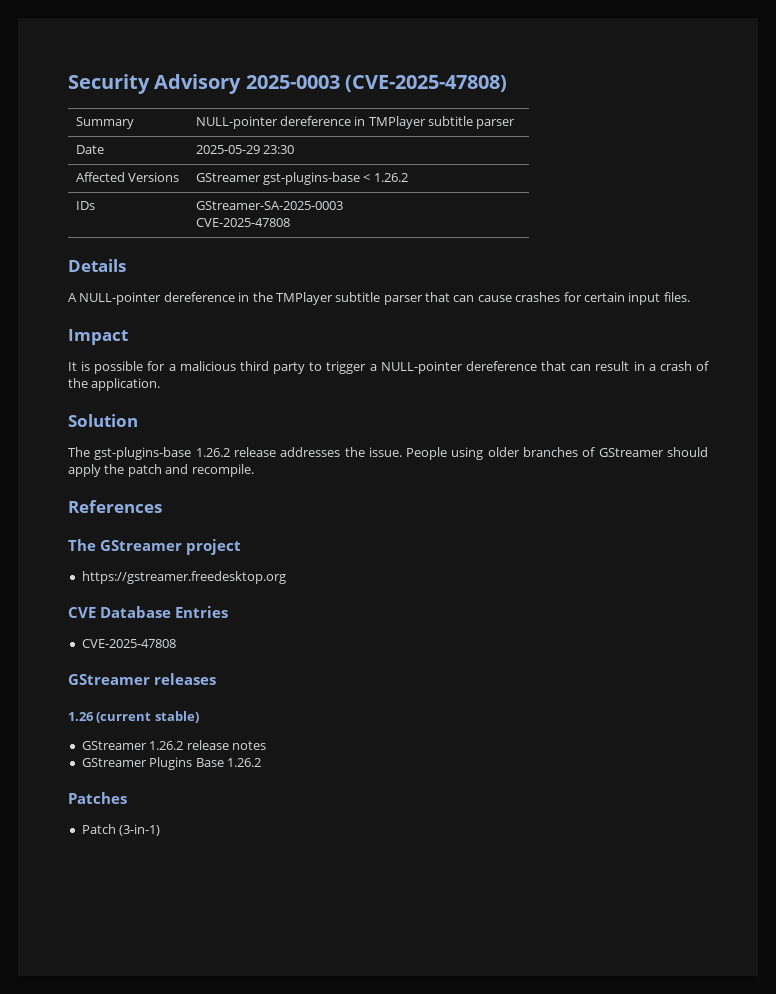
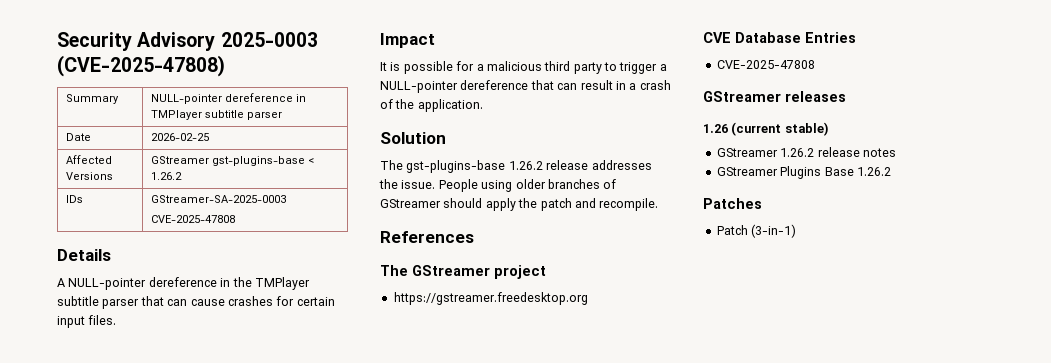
- Date | 2025-05-29 23:30
+ Date | 2026-02-25

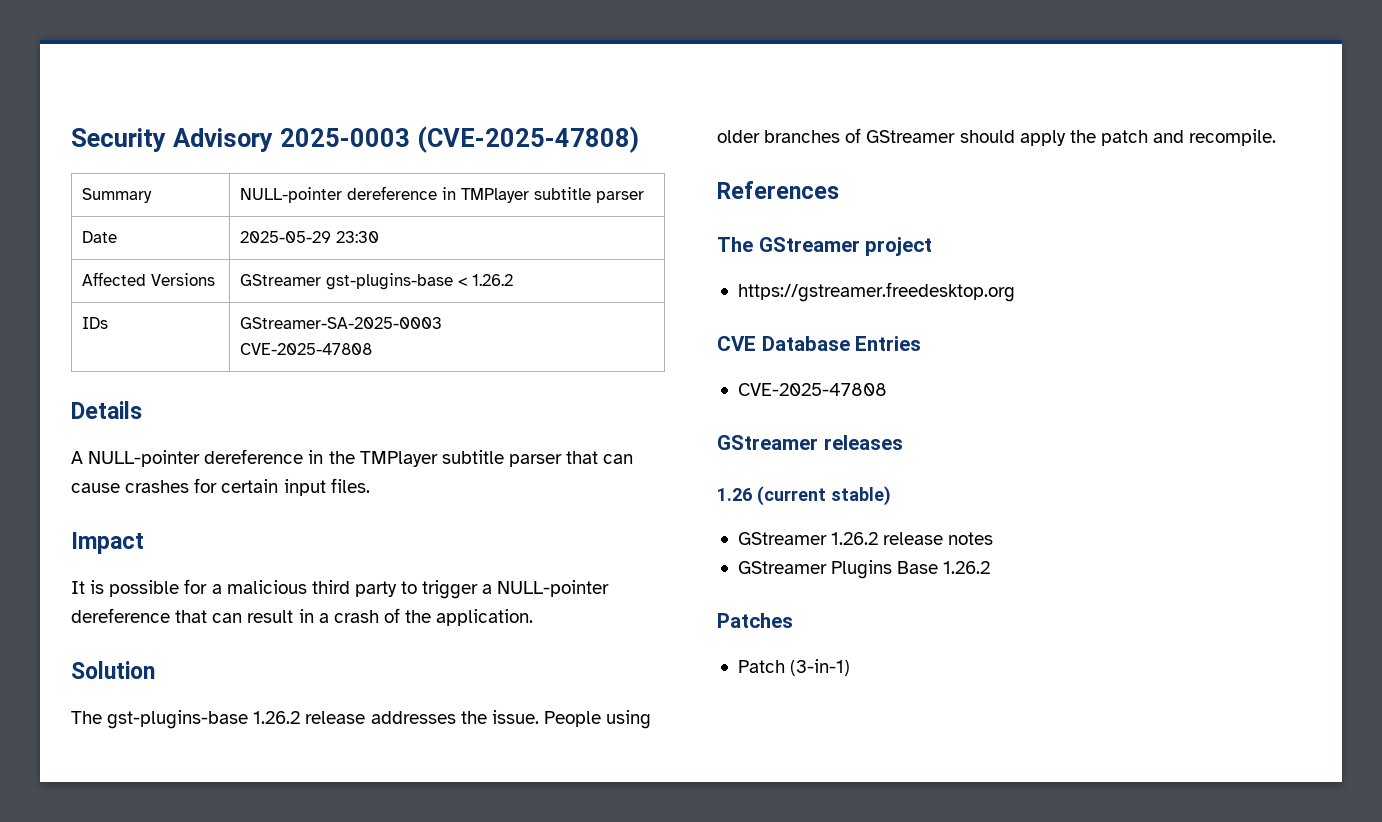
- Date | 2026-02-25
+ Date | 2025-05-29 23:30

